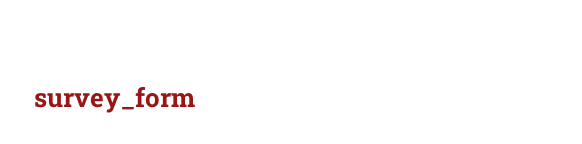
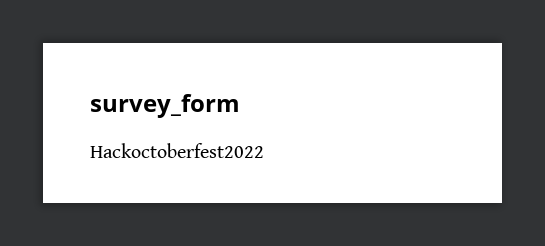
+ Hackoctoberfest2022

